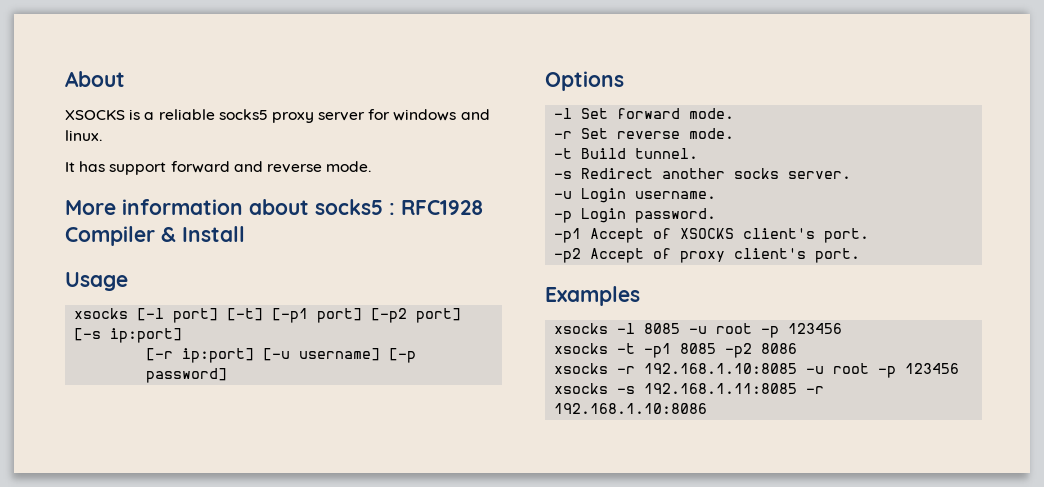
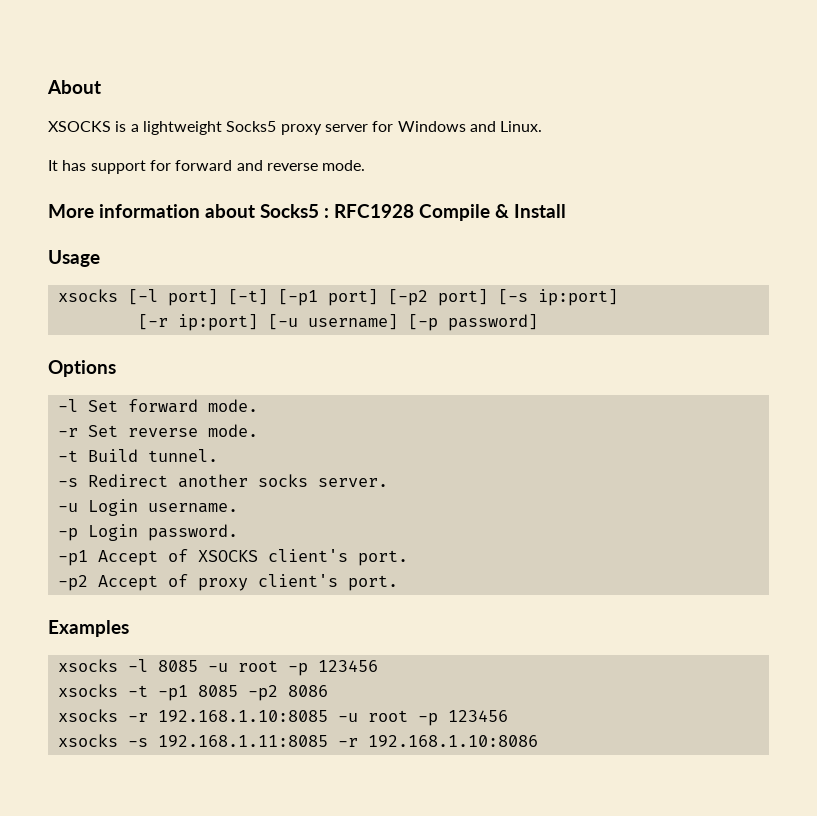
- XSOCKS is a reliable socks5 proxy server for windows and linux.
+ XSOCKS is a lightweight Socks5 proxy server for Windows and Linux.
- It has support forward and reverse mode.
+ It has support for forward and reverse mode.
- More information about socks5 : RFC1928 Compiler & Install
+ More information about Socks5 : RFC1928 Compile & Install

